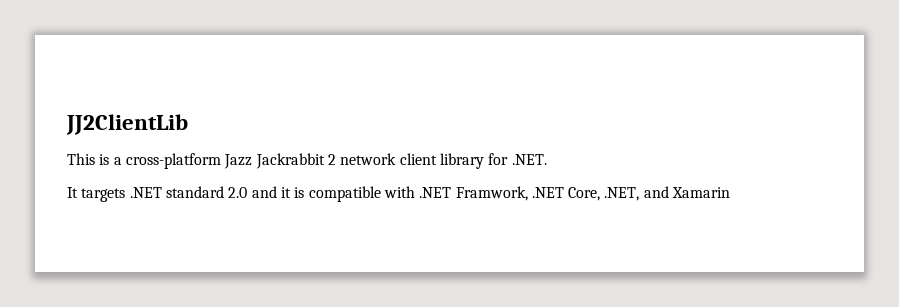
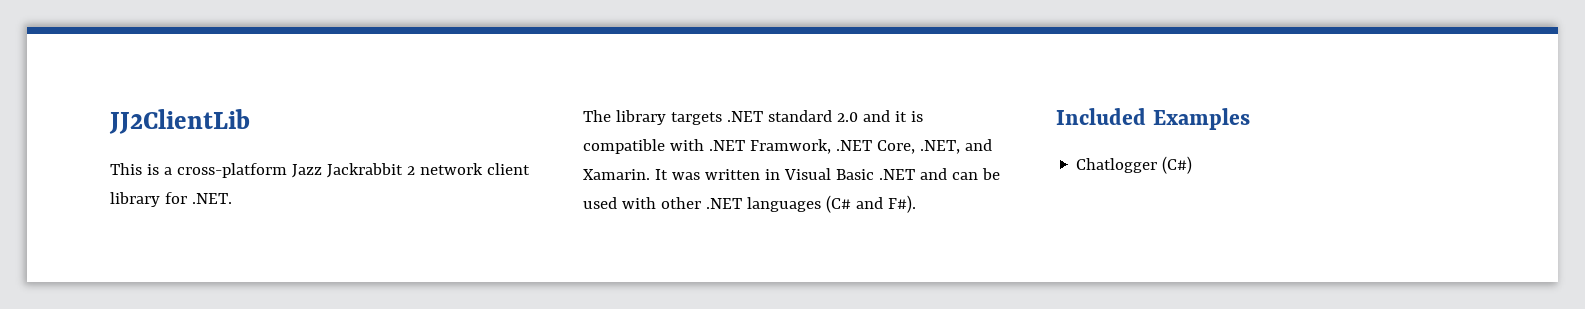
- It targets .NET standard 2.0 and it is compatible with .NET Framwork, .NET Core, .NET, and Xamarin
+ The library targets .NET standard 2.0 and it is compatible with .NET Framwork, .NET Core, .NET, and Xamarin. It was written in Visual Basic .NET and can be used with other .NET languages (C# and F#).
+ Included Examples
+ Chatlogger (C#)

